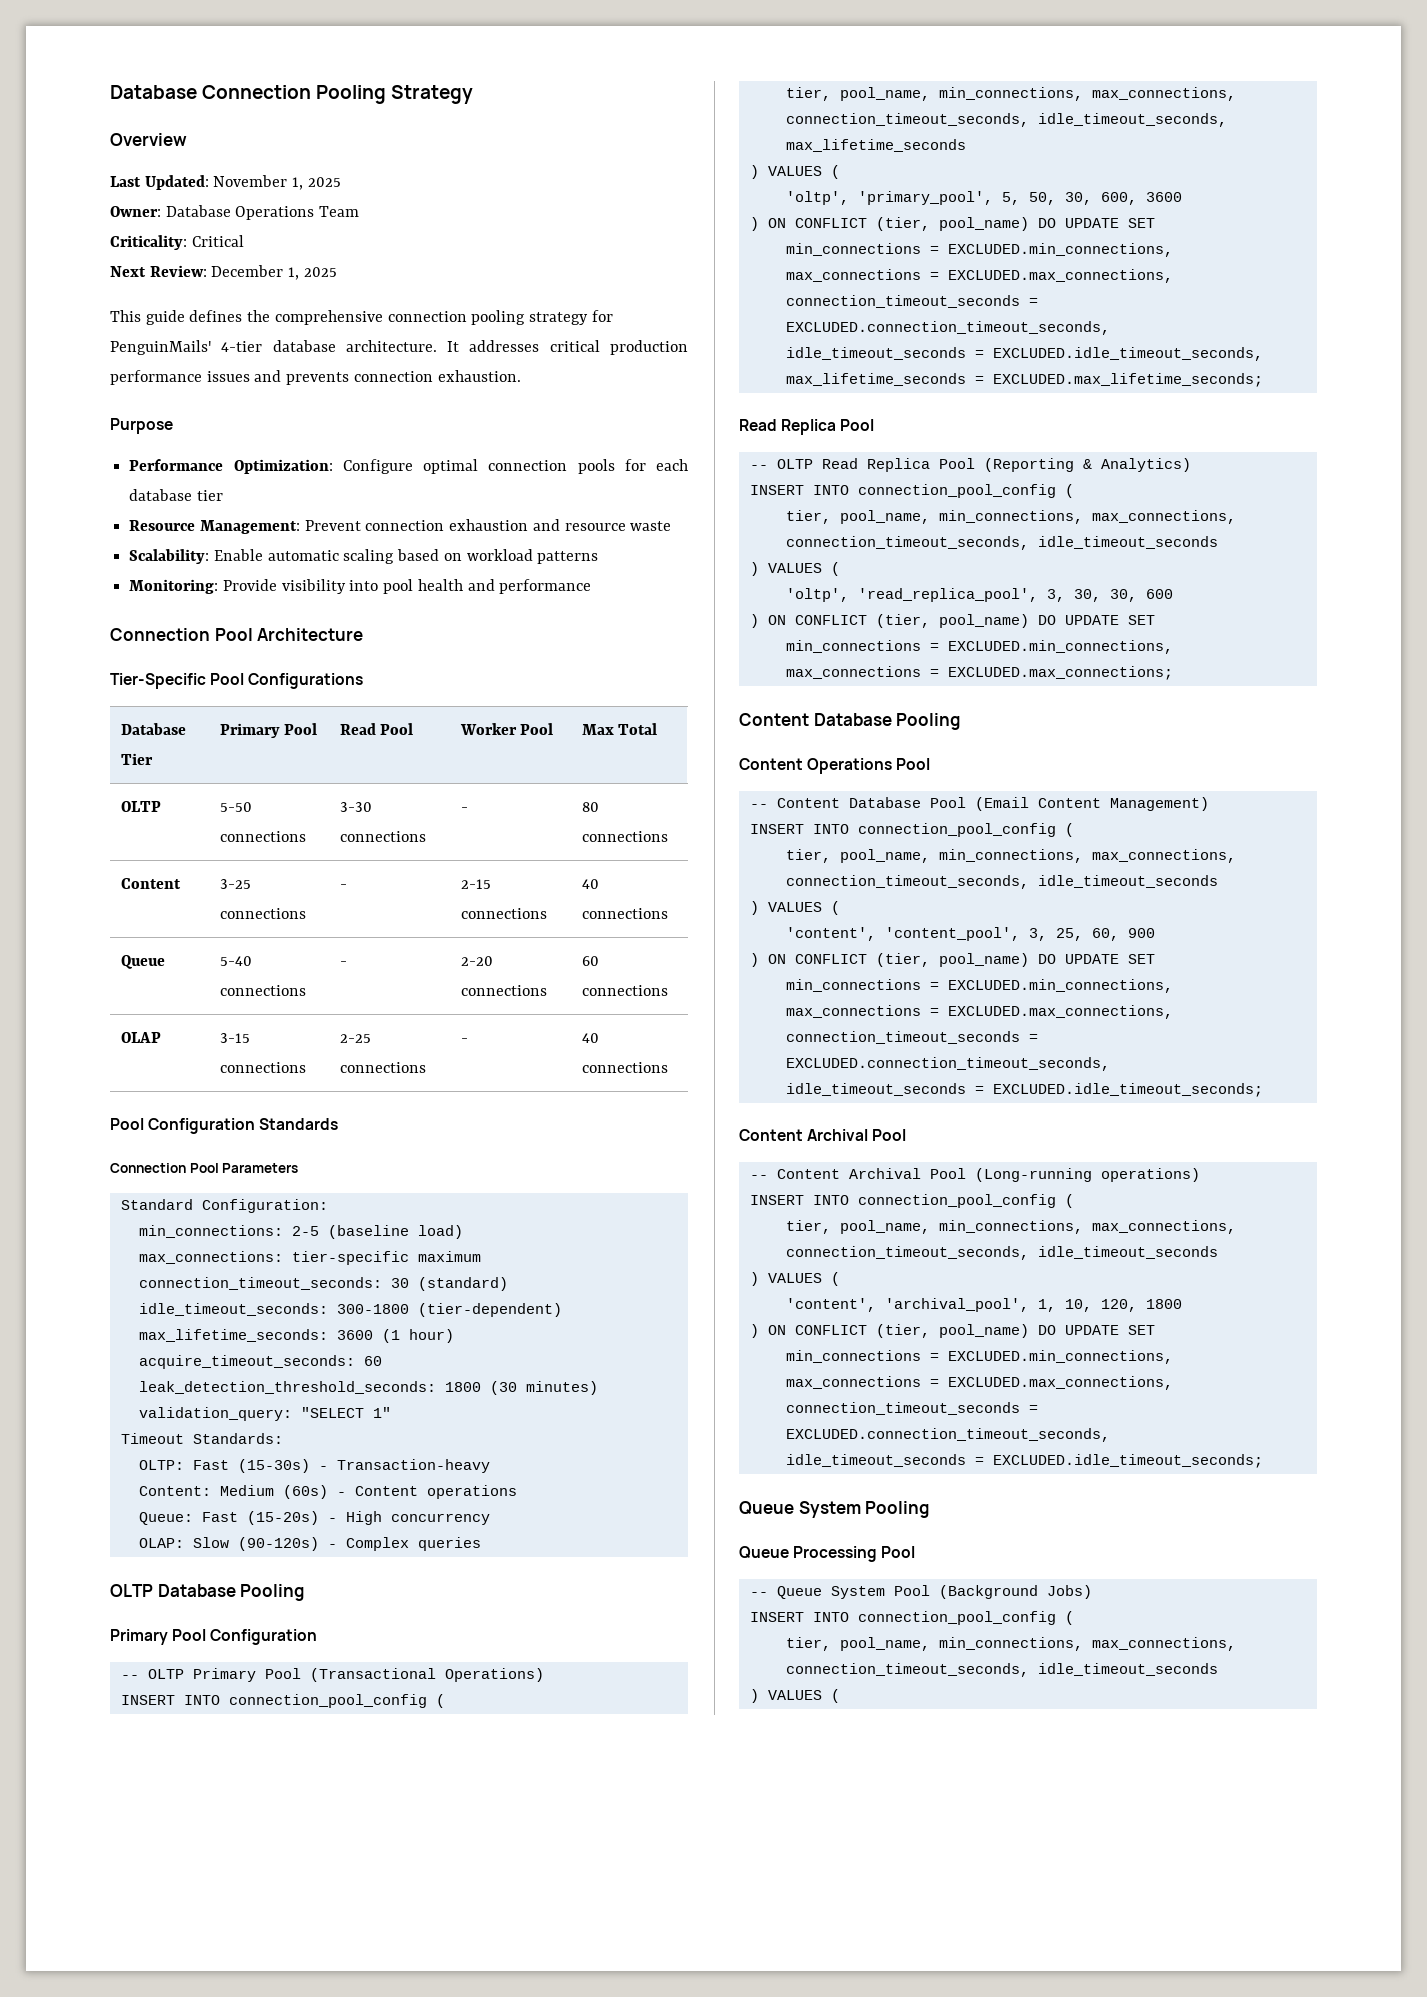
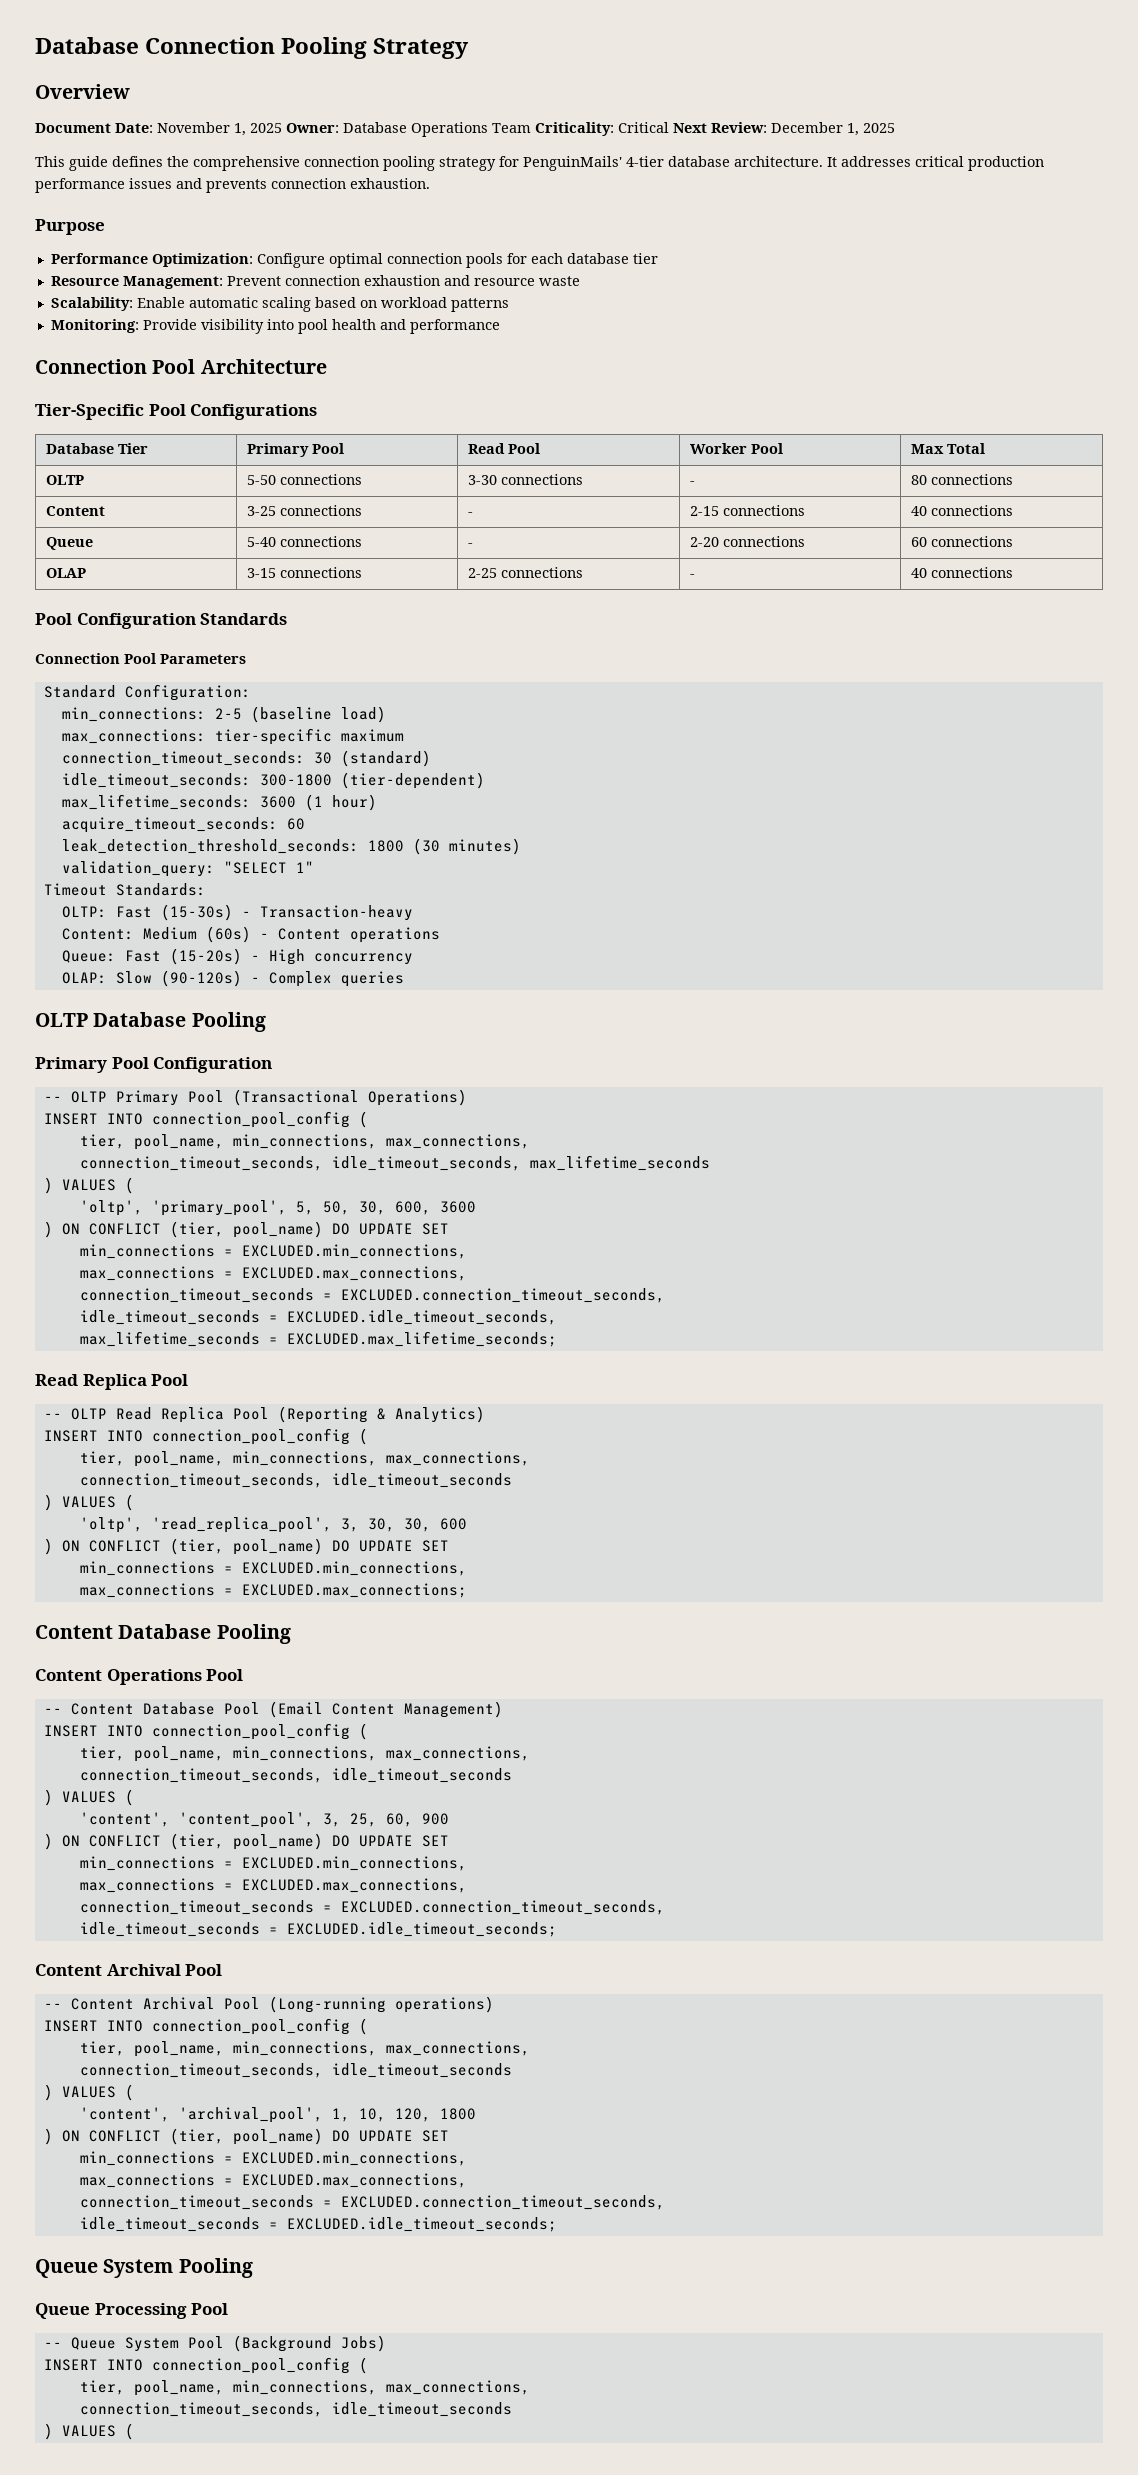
- Last Updated: November 1, 2025
- Owner: Database Operations Team
- Criticality: Critical
- Next Review: December 1, 2025
+ Document Date: November 1, 2025 Owner: Database Operations Team Criticality: Critical Next Review: December 1, 2025

